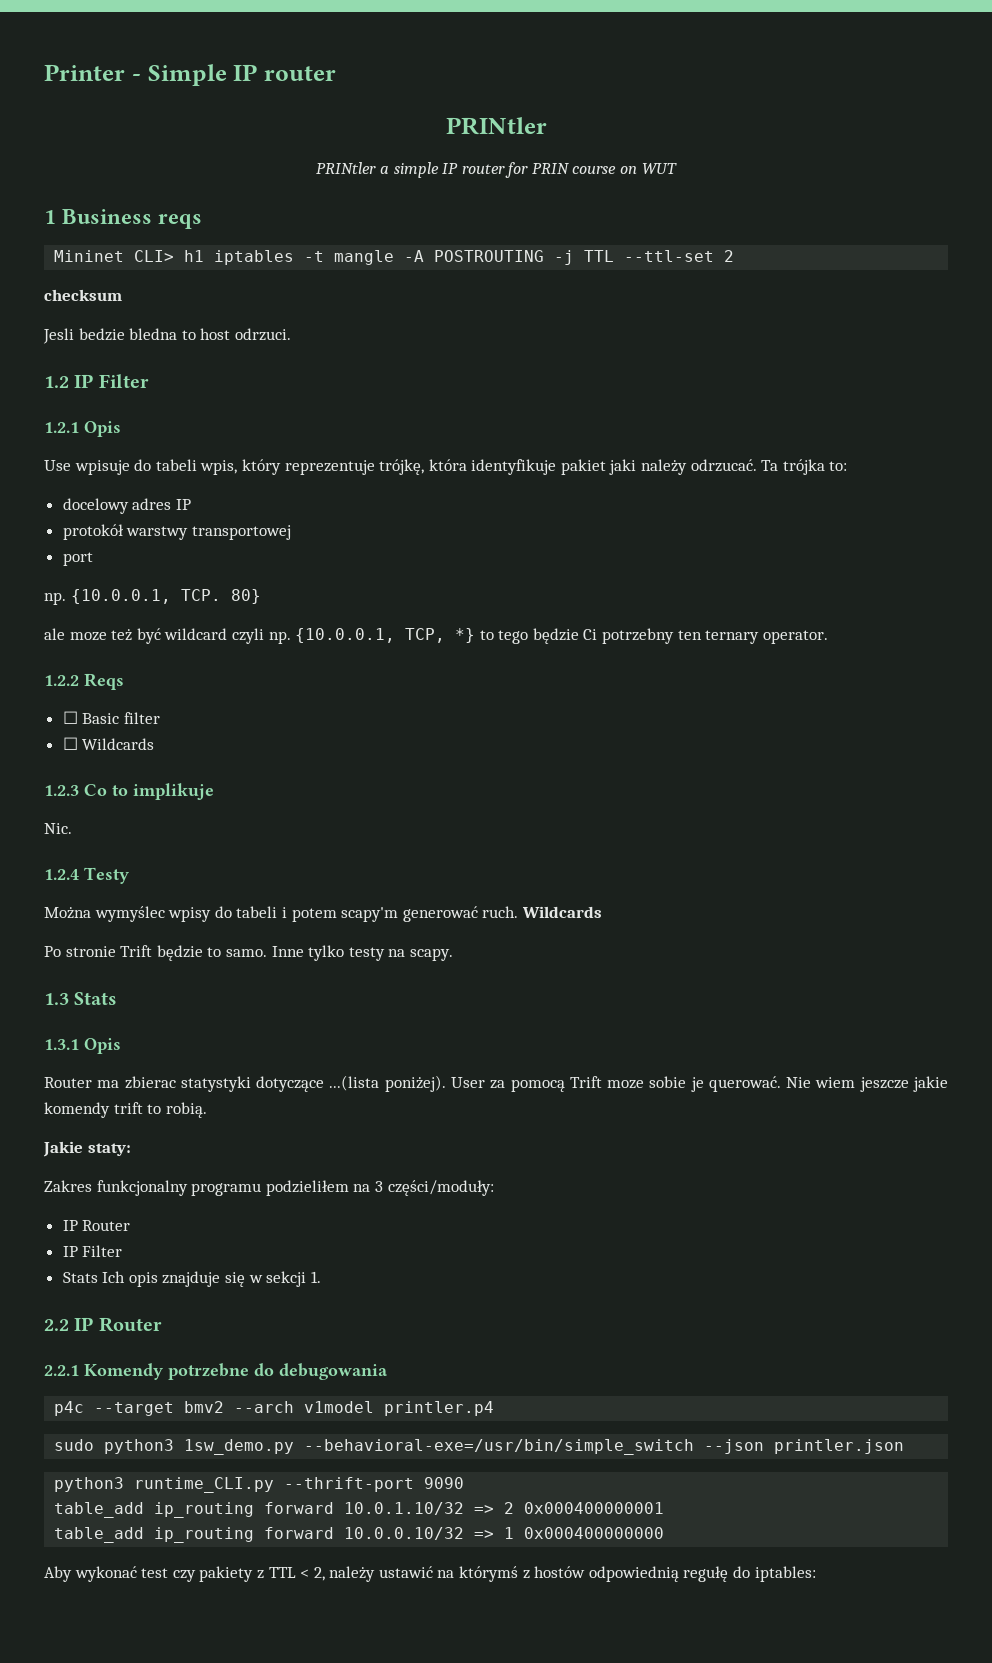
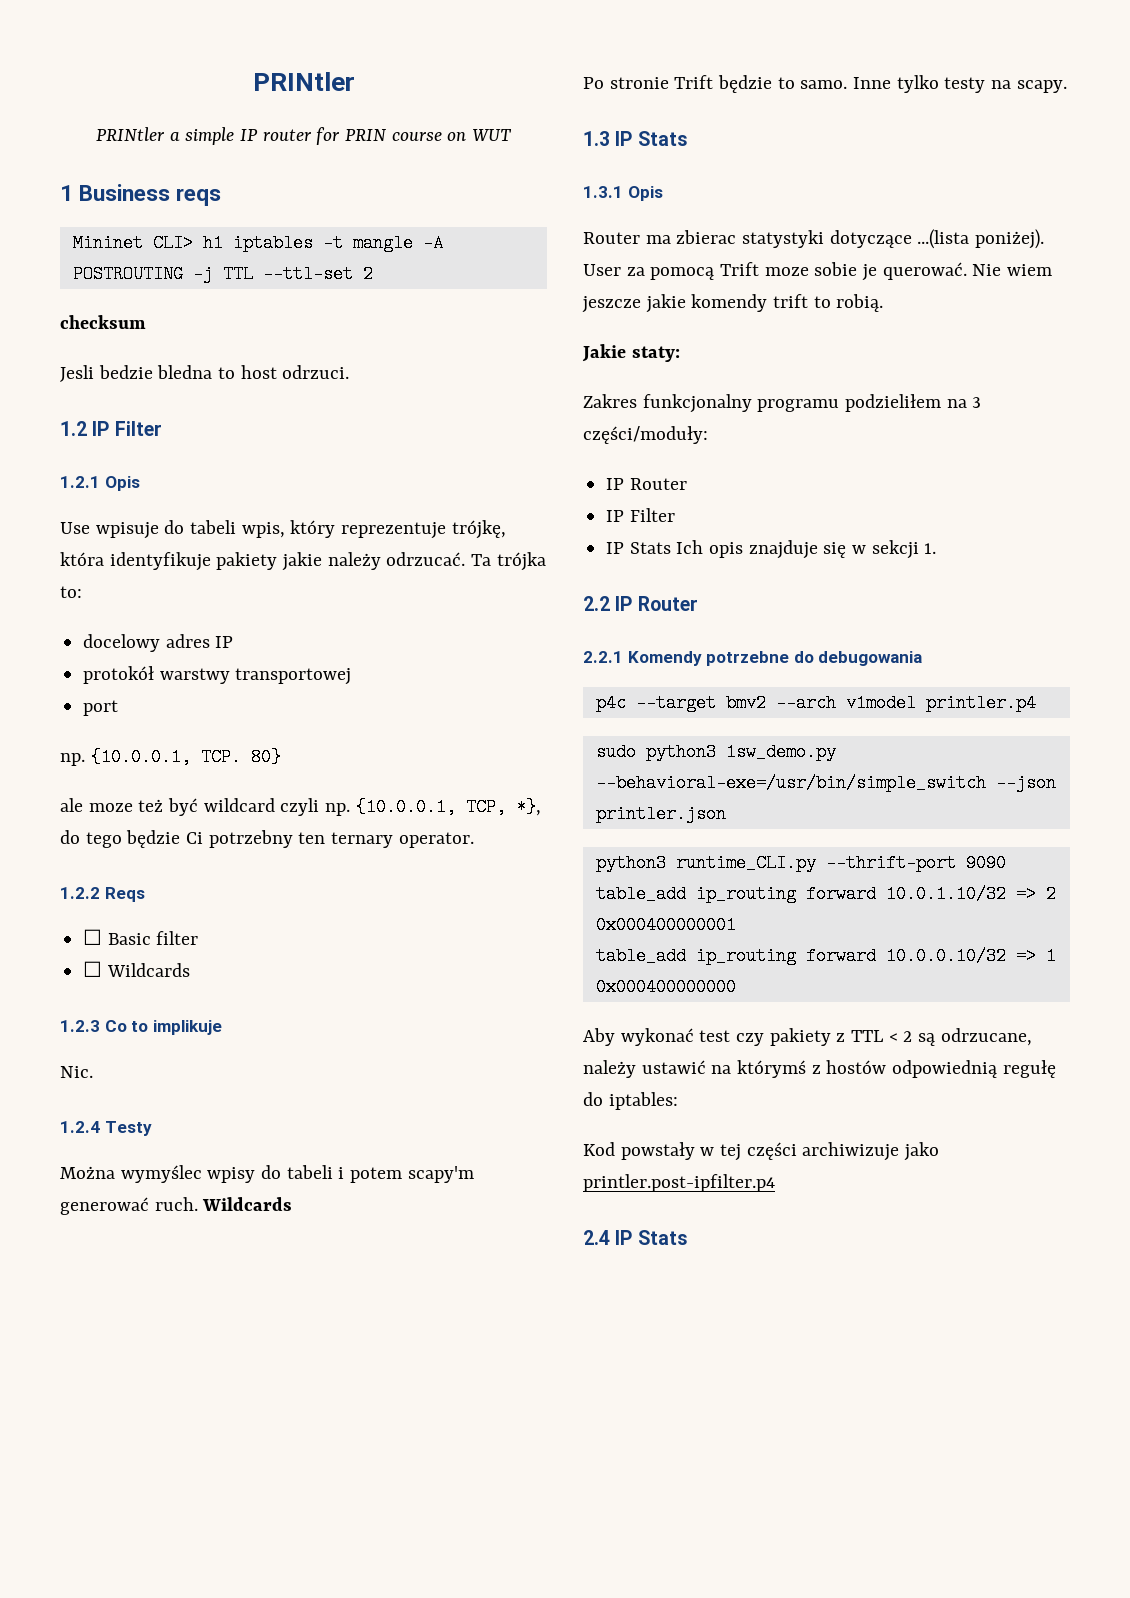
- Printer - Simple IP router
- Use wpisuje do tabeli wpis, który reprezentuje trójkę, która identyfikuje pakiet jaki należy odrzucać.
+ Use wpisuje do tabeli wpis, który reprezentuje trójkę, która identyfikuje pakiety jakie należy odrzucać.
- ale moze też być wildcard czyli np. {10.0.0.1, TCP, *} to tego będzie Ci potrzebny ten ternary operator.
+ ale moze też być wildcard czyli np. {10.0.0.1, TCP, *}, do tego będzie Ci potrzebny ten ternary operator.
- 1.3 Stats
+ 1.3 IP Stats
- Stats Ich opis znajduje się w sekcji 1.
+ IP Stats Ich opis znajduje się w sekcji 1.
- Aby wykonać test czy pakiety z TTL < 2, należy ustawić na którymś z hostów odpowiednią regułę do iptables:
+ Aby wykonać test czy pakiety z TTL < 2 są odrzucane, należy ustawić na którymś z hostów odpowiednią regułę do iptables:
+ Kod powstały w tej części archiwizuje jako printler.post-ipfilter.p4
+ 2.4 IP Stats

